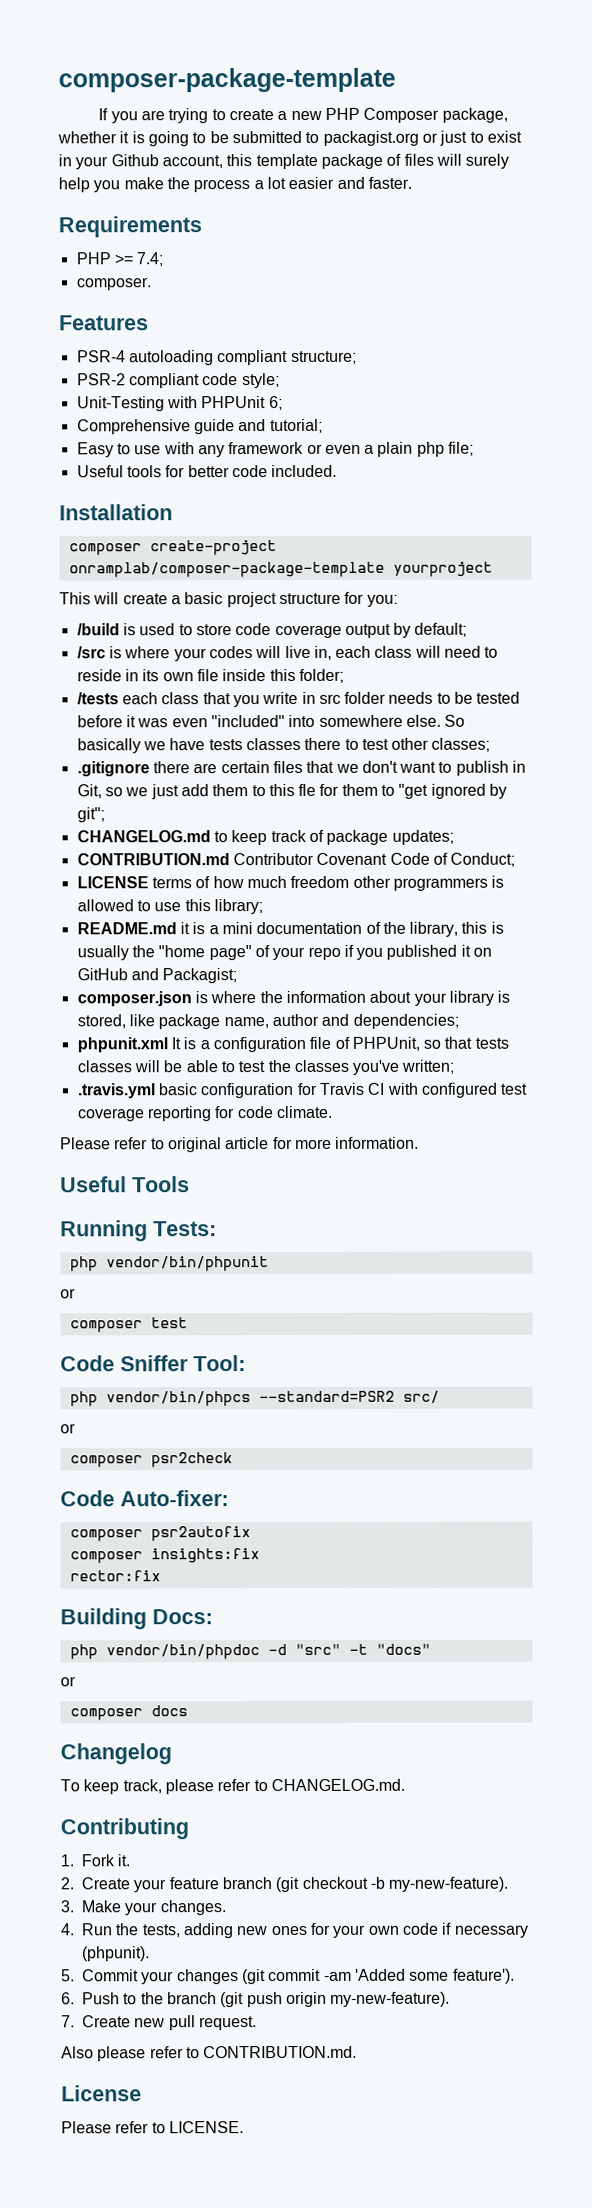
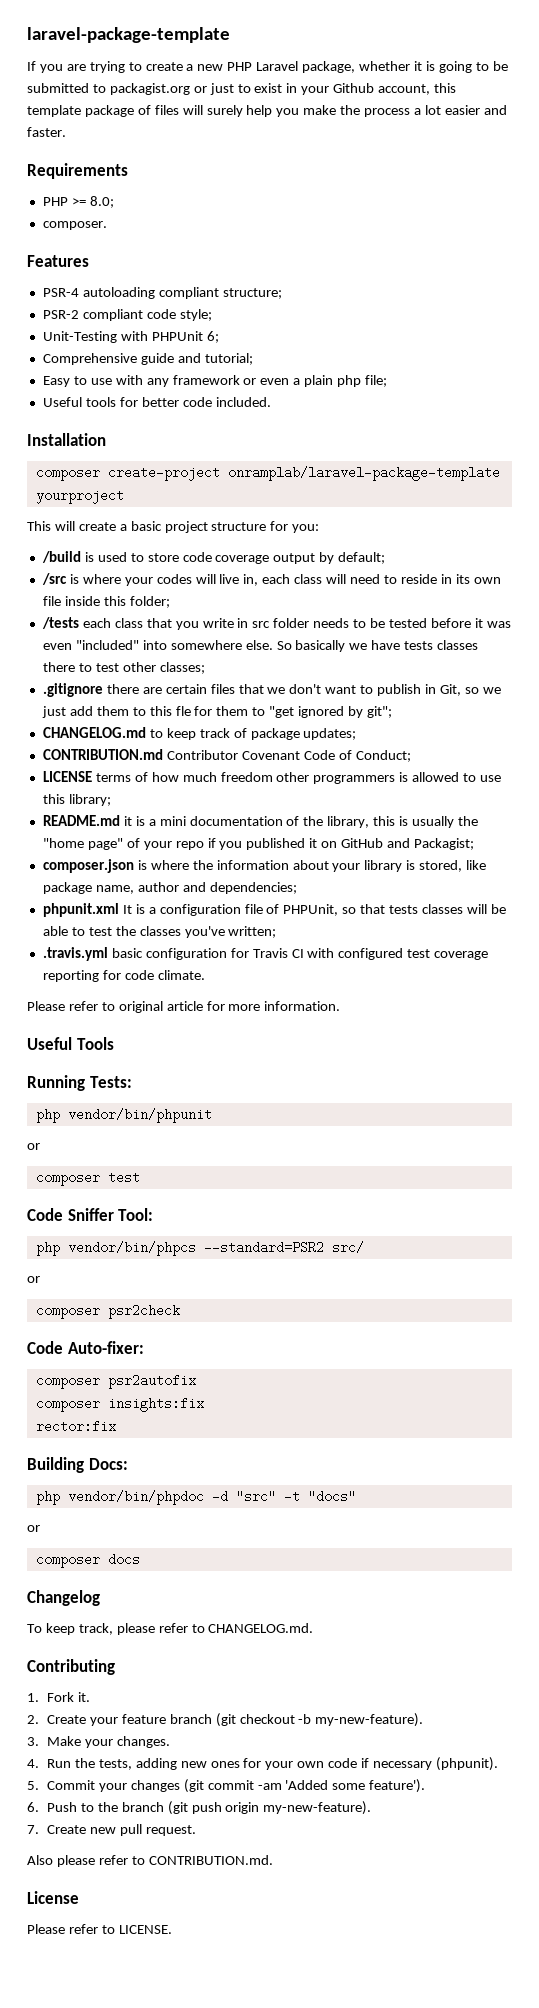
- composer-package-template
+ laravel-package-template
- If you are trying to create a new PHP Composer package, whether it is going to be submitted to packagist.org or just to exist in your Github account, this template package of files will surely help you make the process a lot easier and faster.
+ If you are trying to create a new PHP Laravel package, whether it is going to be submitted to packagist.org or just to exist in your Github account, this template package of files will surely help you make the process a lot easier and faster.
- PHP >= 7.4;
+ PHP >= 8.0;
- composer create-project onramplab/composer-package-template yourproject
+ composer create-project onramplab/laravel-package-template yourproject

